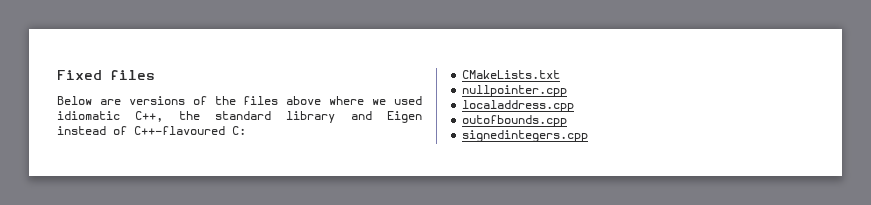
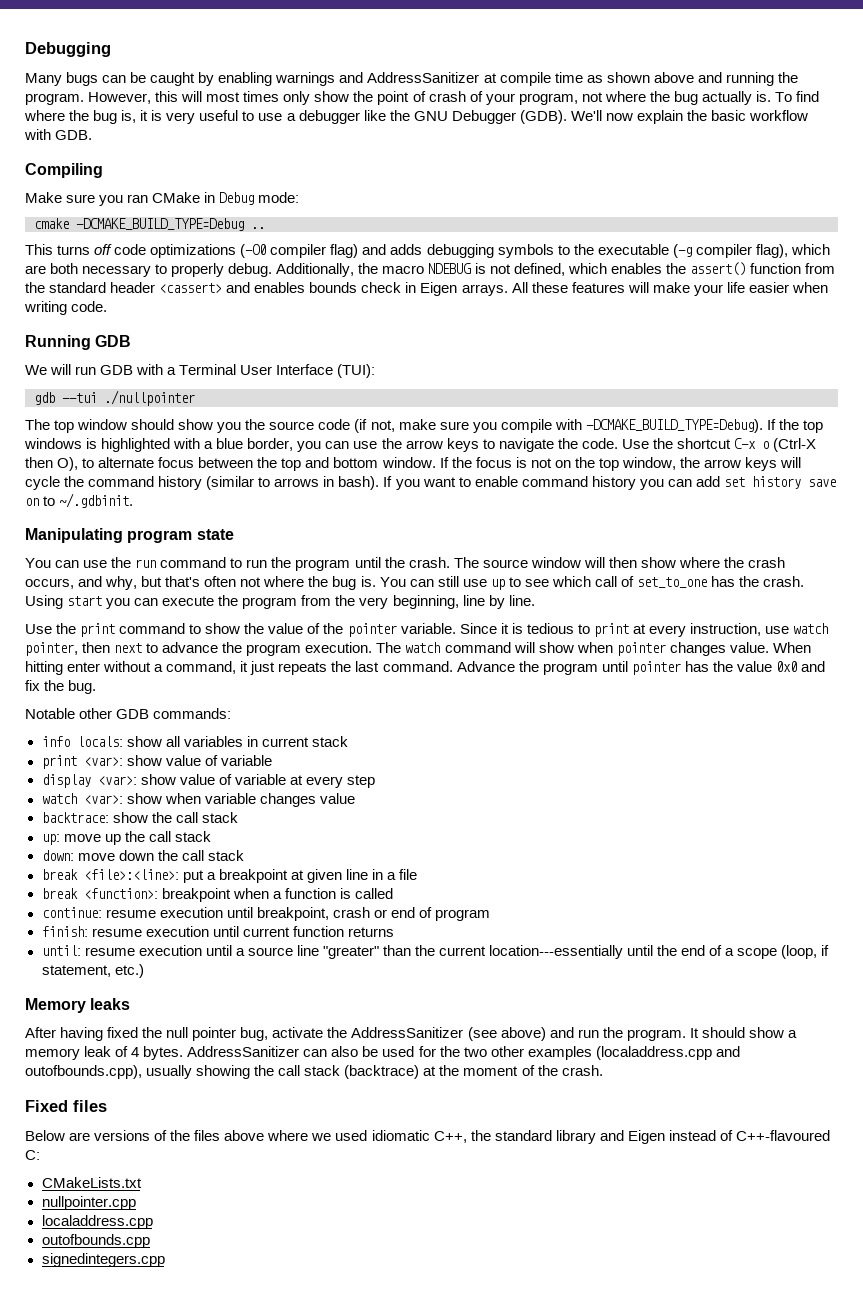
+ Debugging
+ Many bugs can be caught by enabling warnings and AddressSanitizer at compile time as shown above and running the program. However, this will most times only show the point of crash of your program, not where the bug actually is. To find where the bug is, it is very useful to use a debugger like the GNU Debugger (GDB). We'll now explain the basic workflow with GDB.
+ Compiling
+ Make sure you ran CMake in Debug mode:
+ cmake -DCMAKE_BUILD_TYPE=Debug ..
+ This turns off code optimizations (-O0 compiler flag) and adds debugging symbols to the executable (-g compiler flag), which are both necessary to properly debug. Additionally, the macro NDEBUG is not defined, which enables the assert() function from the standard header <cassert> and enables bounds check in Eigen arrays. All these features will make your life easier when writing code.
+ Running GDB
+ We will run GDB with a Terminal User Interface (TUI):
+ gdb --tui ./nullpointer
+ The top window should show you the source code (if not, make sure you compile with -DCMAKE_BUILD_TYPE=Debug). If the top windows is highlighted with a blue border, you can use the arrow keys to navigate the code. Use the shortcut C-x o (Ctrl-X then O), to alternate focus between the top and bottom window. If the focus is not on the top window, the arrow keys will cycle the command history (similar to arrows in bash). If you want to enable command history you can add set history save on to ~/.gdbinit.
+ Manipulating program state
+ You can use the run command to run the program until the crash. The source window will then show where the crash occurs, and why, but that's often not where the bug is. You can still use up to see which call of set_to_one has the crash. Using start you can execute the program from the very beginning, line by line.
+ Use the print command to show the value of the pointer variable. Since it is tedious to print at every instruction, use watch pointer, then next to advance the program execution. The watch command will show when pointer changes value. When hitting enter without a command, it just repeats the last command. Advance the program until pointer has the value 0x0 and fix the bug.
+ Notable other GDB commands:
+ info locals: show all variables in current stack
+ print <var>: show value of variable
+ display <var>: show value of variable at every step
+ watch <var>: show when variable changes value
+ backtrace: show the call stack
+ up: move up the call stack
+ down: move down the call stack
+ break <file>:<line>: put a breakpoint at given line in a file
+ break <function>: breakpoint when a function is called
+ continue: resume execution until breakpoint, crash or end of program
+ finish: resume execution until current function returns
+ until: resume execution until a source line "greater" than the current location---essentially until the end of a scope (loop, if statement, etc.)
+ Memory leaks
+ After having fixed the null pointer bug, activate the AddressSanitizer (see above) and run the program. It should show a memory leak of 4 bytes. AddressSanitizer can also be used for the two other examples (localaddress.cpp and outofbounds.cpp), usually showing the call stack (backtrace) at the moment of the crash.

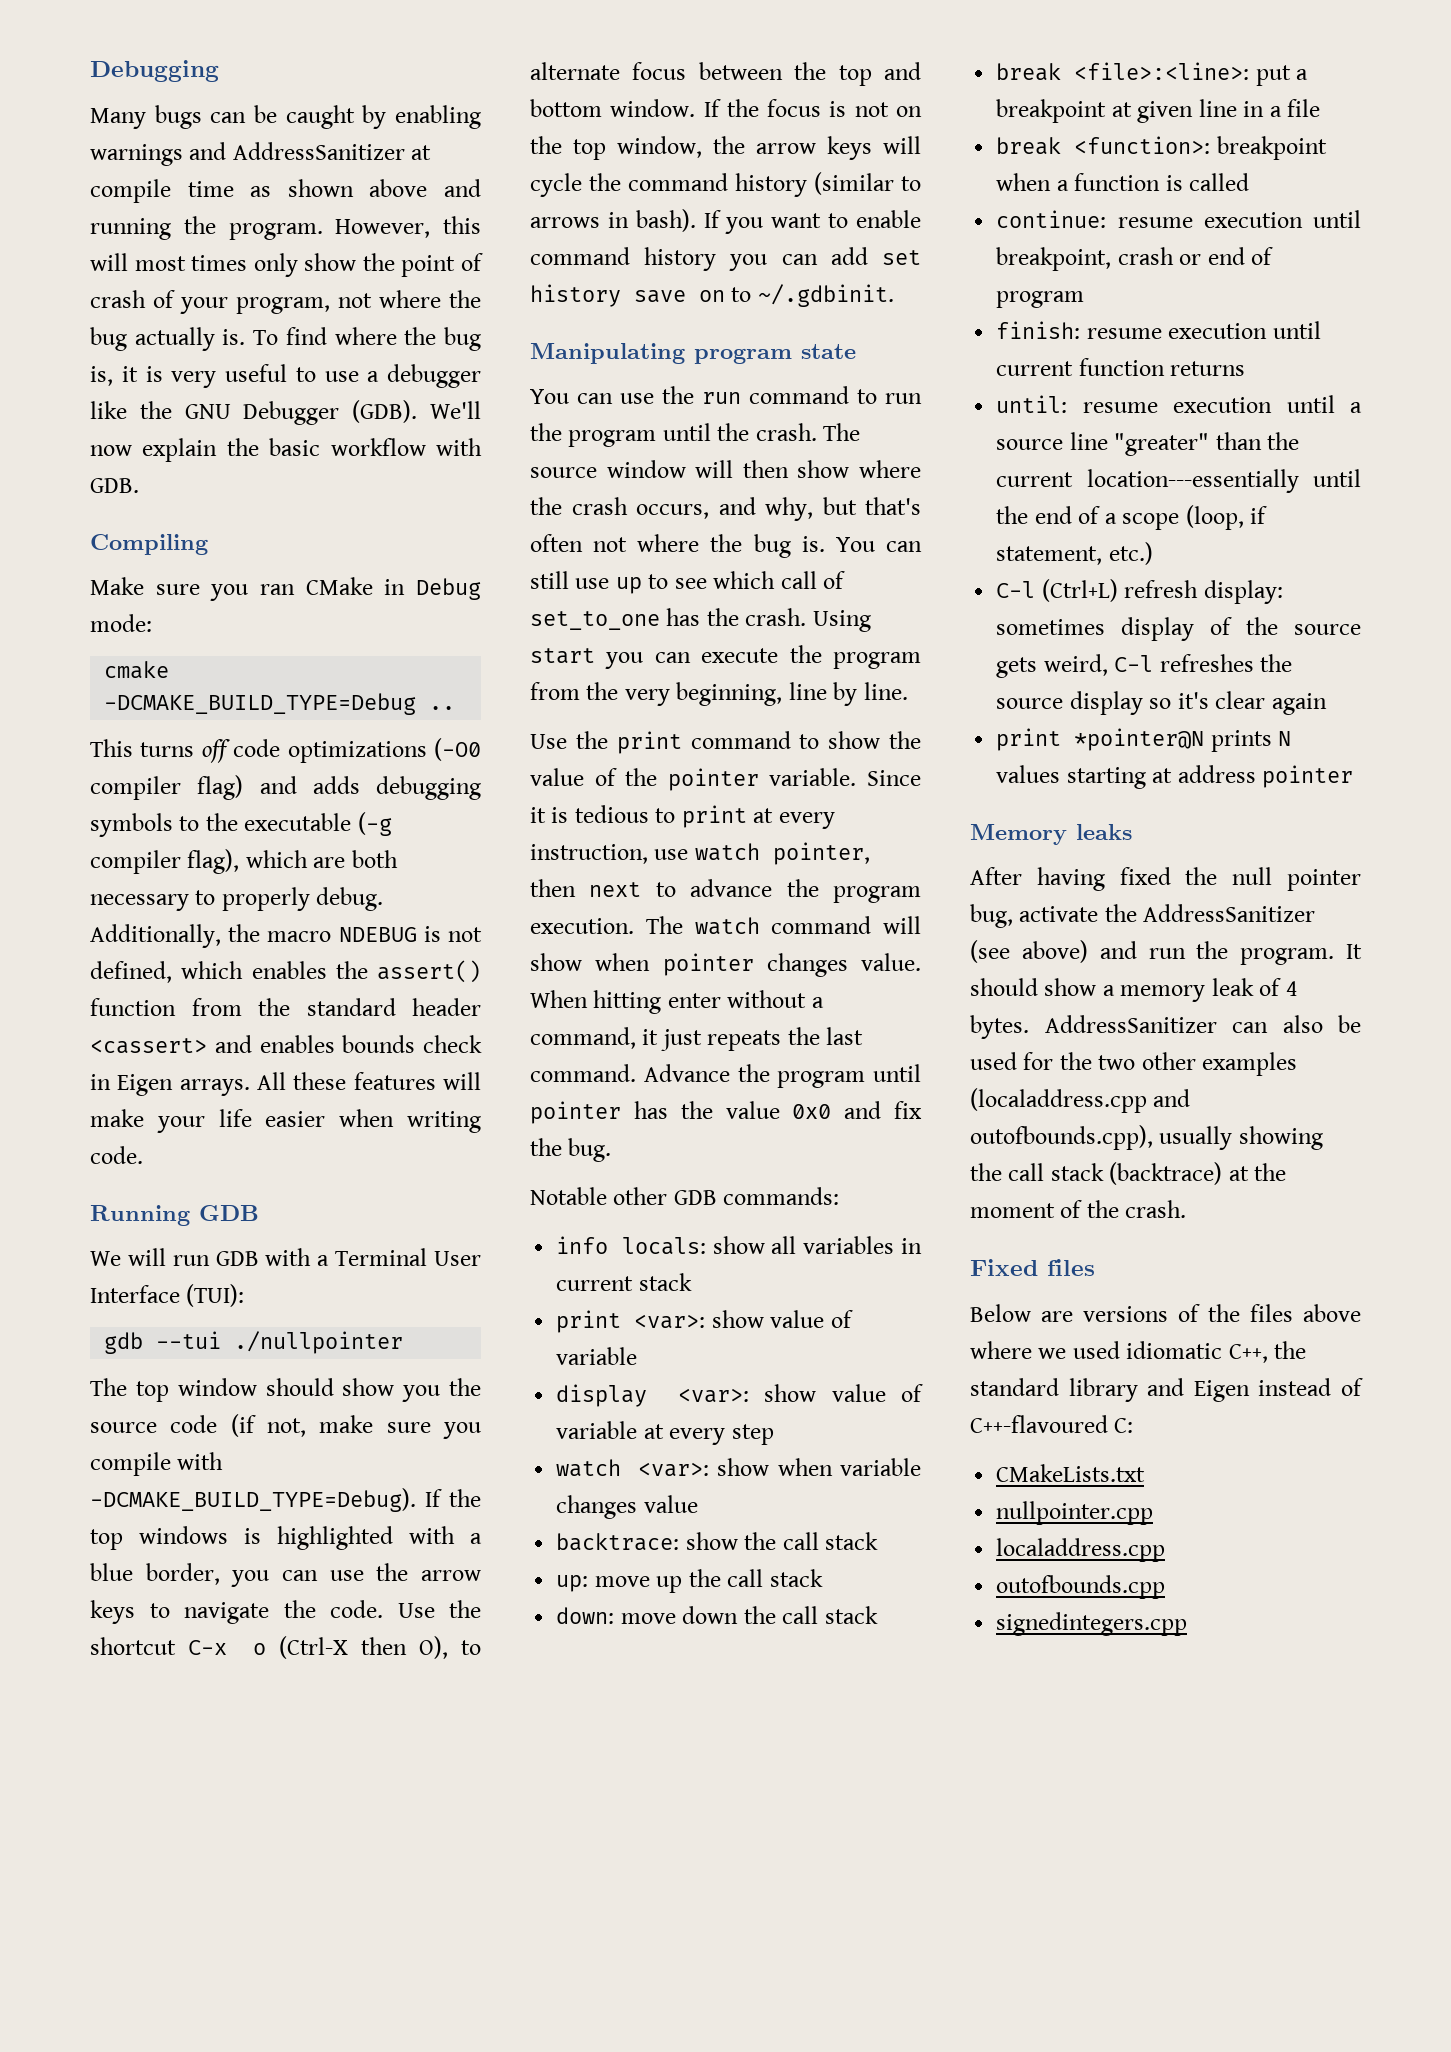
+ C-l (Ctrl+L) refresh display: sometimes display of the source gets weird, C-l refreshes the source display so it's clear again
+ print *pointer@N prints N values starting at address pointer

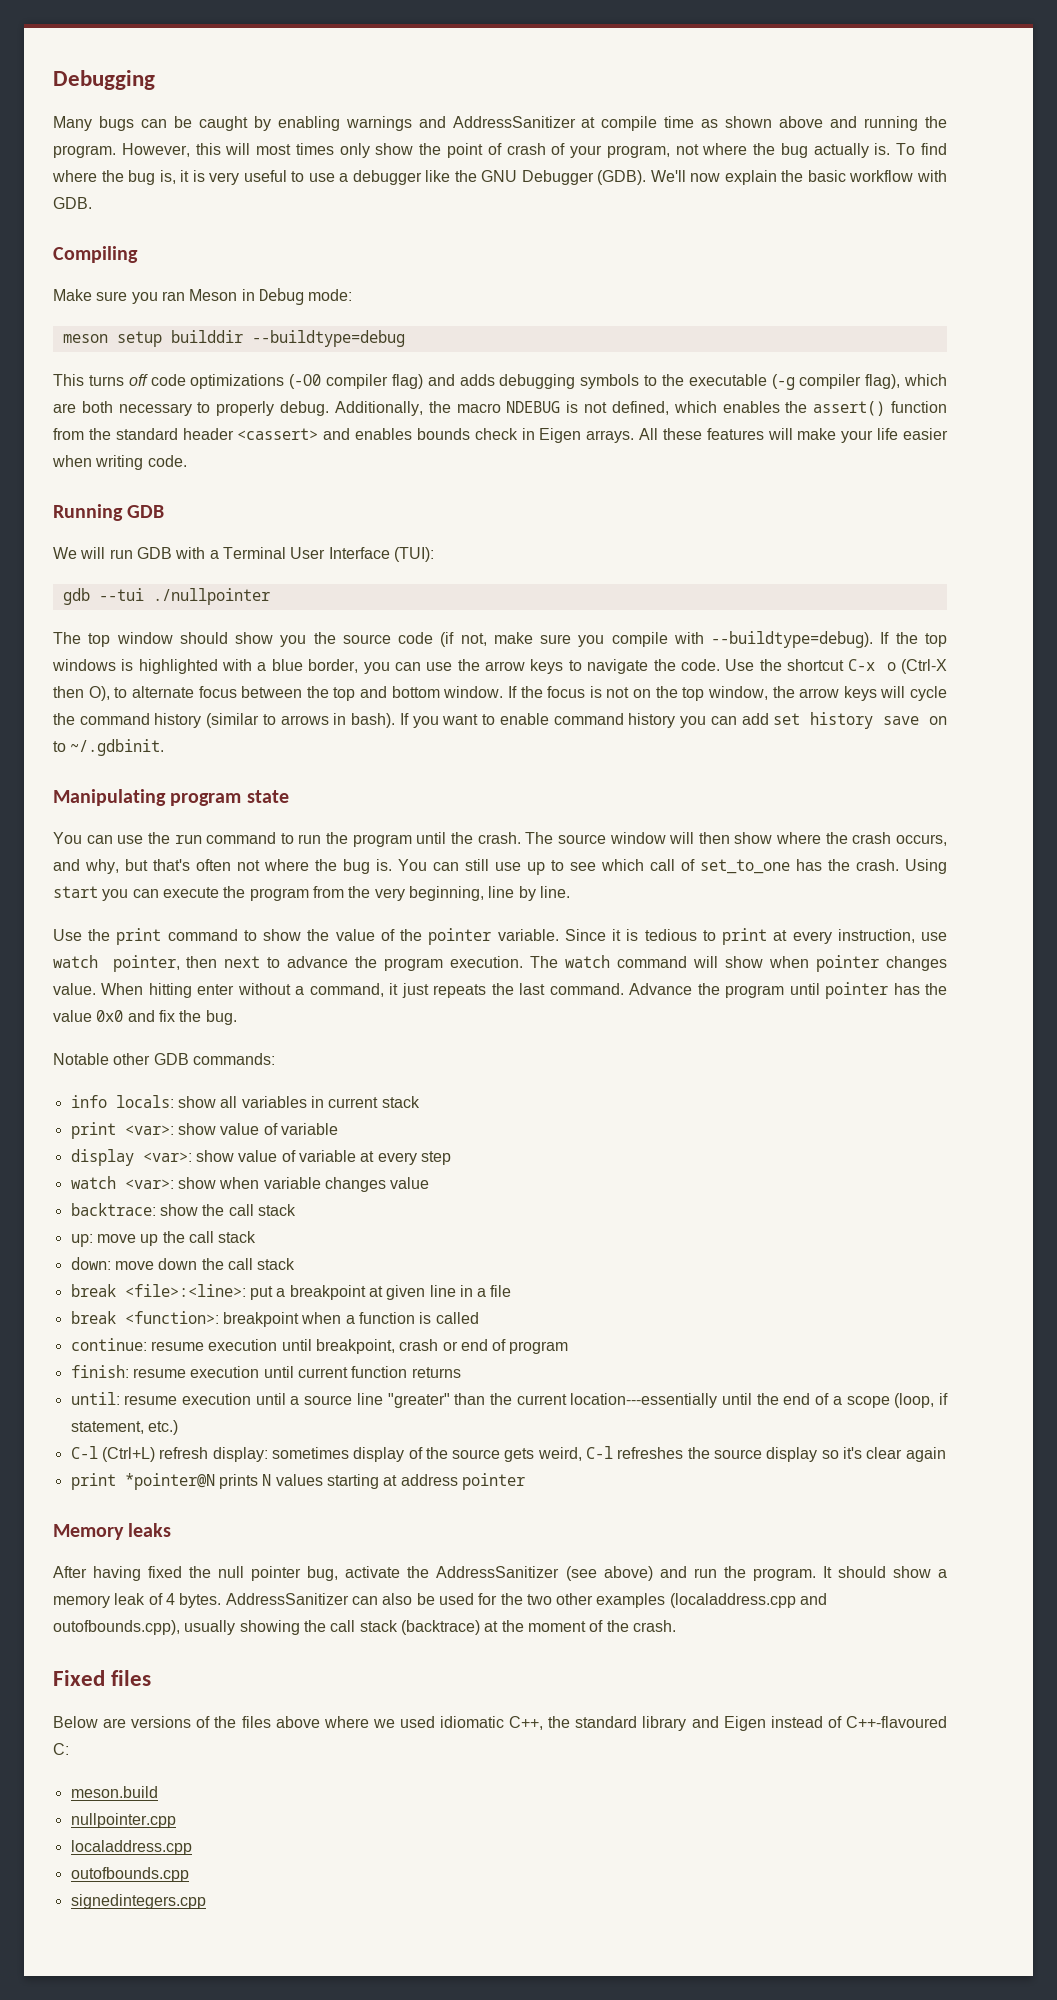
- Make sure you ran CMake in Debug mode:
+ Make sure you ran Meson in Debug mode:
- cmake -DCMAKE_BUILD_TYPE=Debug ..
+ meson setup builddir --buildtype=debug
- The top window should show you the source code (if not, make sure you compile with -DCMAKE_BUILD_TYPE=Debug).
+ The top window should show you the source code (if not, make sure you compile with --buildtype=debug).
- CMakeLists.txt
+ meson.build

